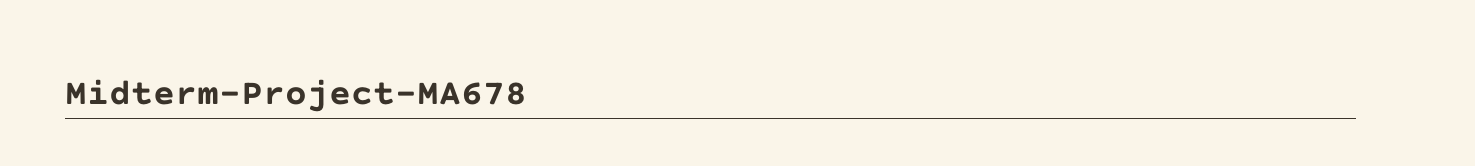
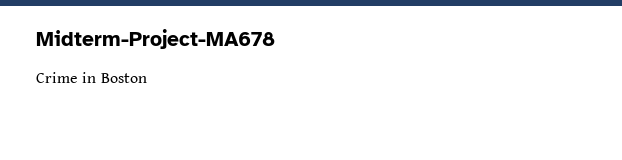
+ Crime in Boston

